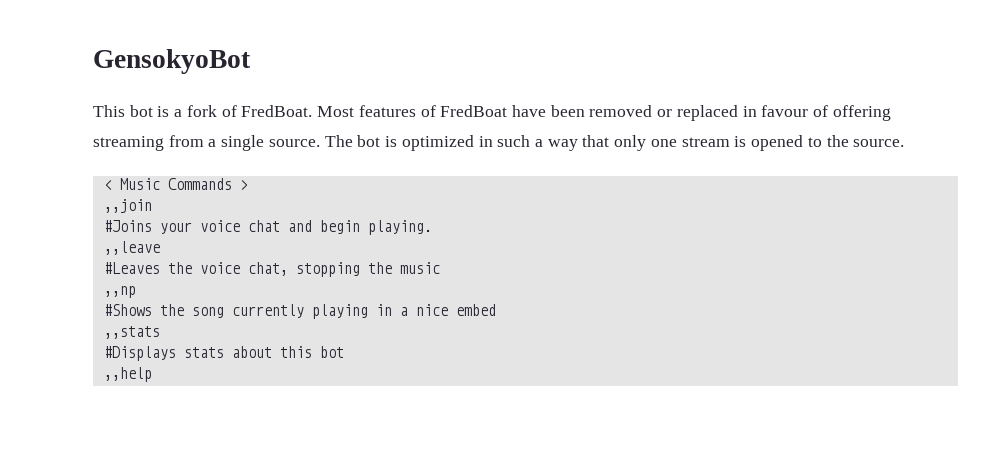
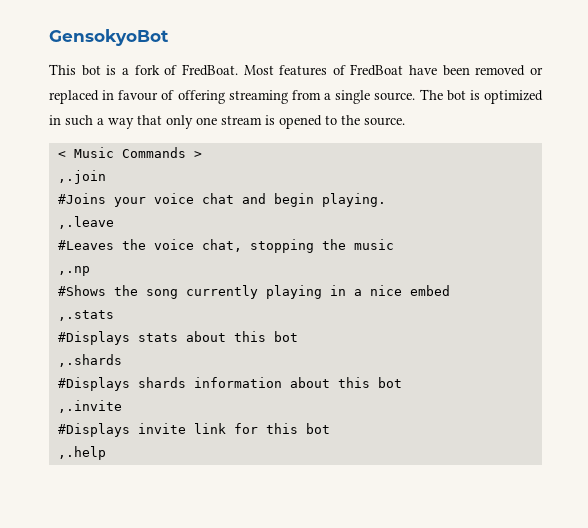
- ,,join
+ ,.join
- ,,leave
+ ,.leave
- ,,np
+ ,.np
- ,,stats
+ ,.stats
- ,,help
+ ,.shards
+ #Displays shards information about this bot
+ ,.invite
+ #Displays invite link for this bot
+ ,.help

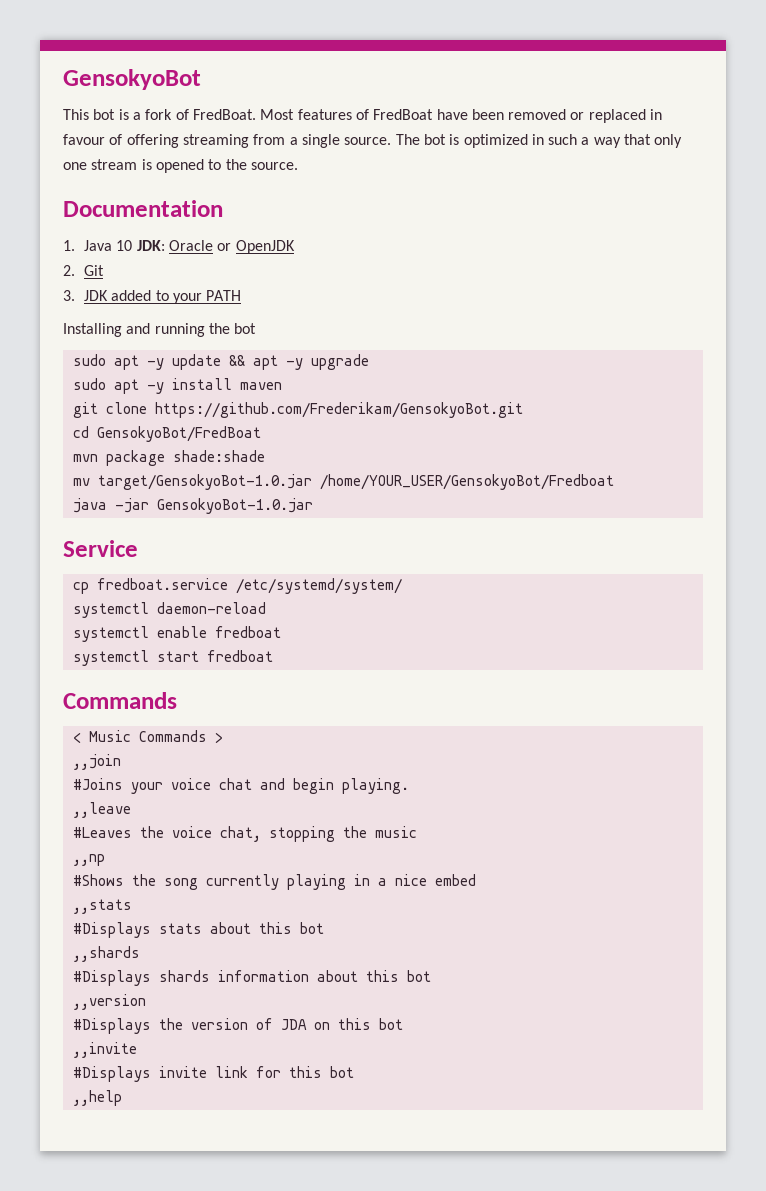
+ Documentation
+ 1. Java 10 JDK: Oracle or OpenJDK
+ 2. Git
+ 3. JDK added to your PATH
+ Installing and running the bot
+ sudo apt -y update && apt -y upgrade
+ sudo apt -y install maven
+ git clone https://github.com/Frederikam/GensokyoBot.git
+ cd GensokyoBot/FredBoat
+ mvn package shade:shade
+ mv target/GensokyoBot-1.0.jar /home/YOUR_USER/GensokyoBot/Fredboat
+ java -jar GensokyoBot-1.0.jar
+ Service
+ cp fredboat.service /etc/systemd/system/
+ systemctl daemon-reload
+ systemctl enable fredboat
+ systemctl start fredboat
+ Commands
- ,.join
+ ,,join
- ,.leave
+ ,,leave
- ,.np
+ ,,np
- ,.stats
+ ,,stats
- ,.shards
+ ,,shards
- ,.invite
+ ,,version
+ #Displays the version of JDA on this bot
+ ,,invite
- ,.help
+ ,,help

